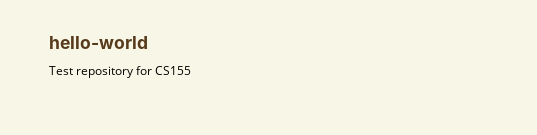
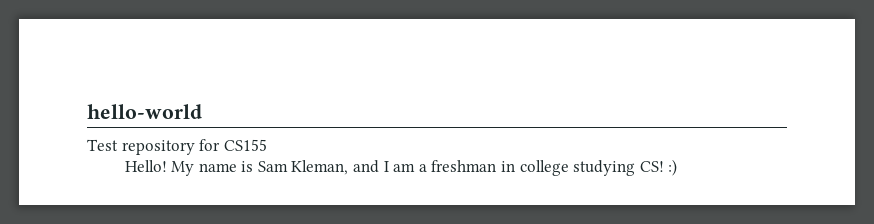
+ Hello! My name is Sam Kleman, and I am a freshman in college studying CS! :)

